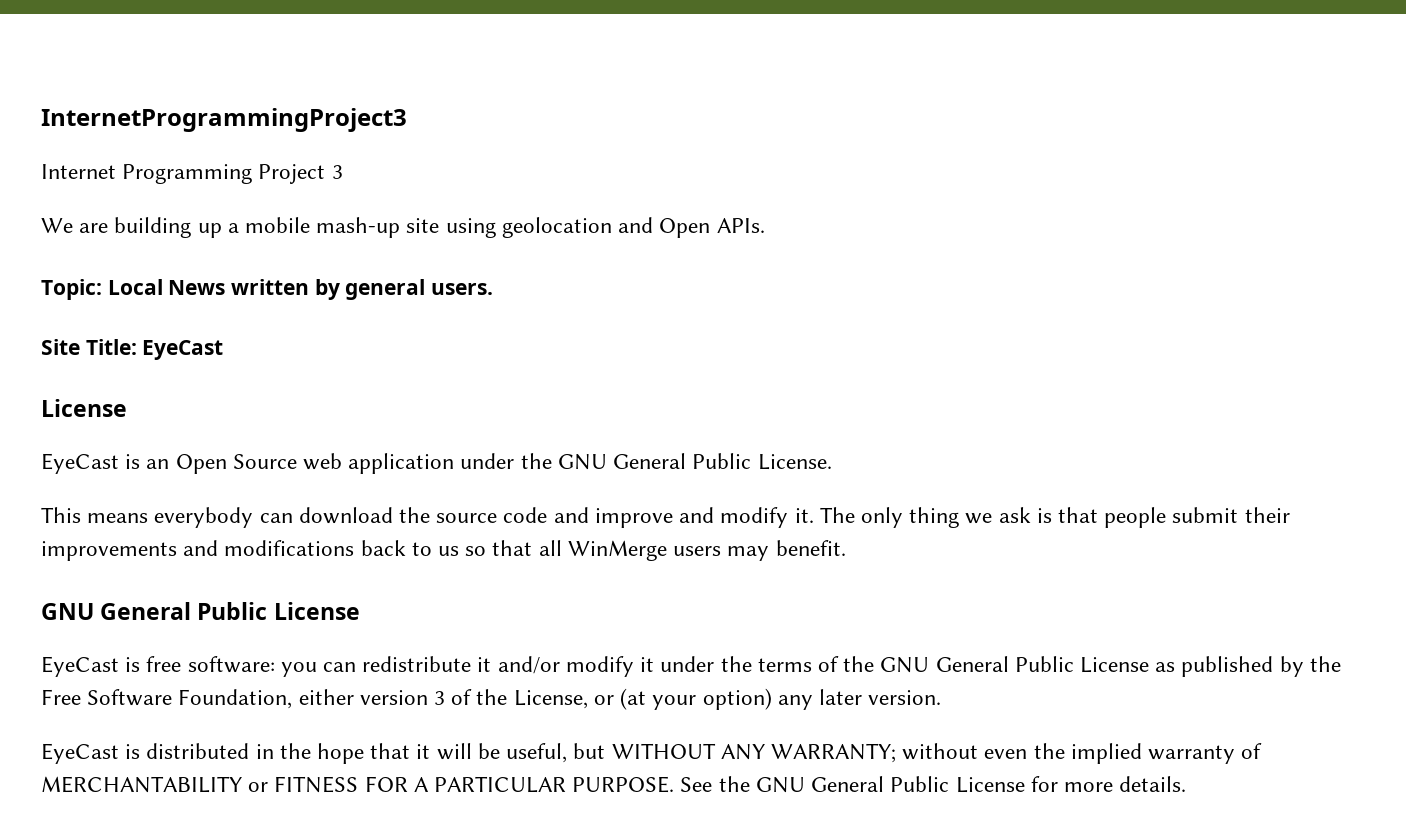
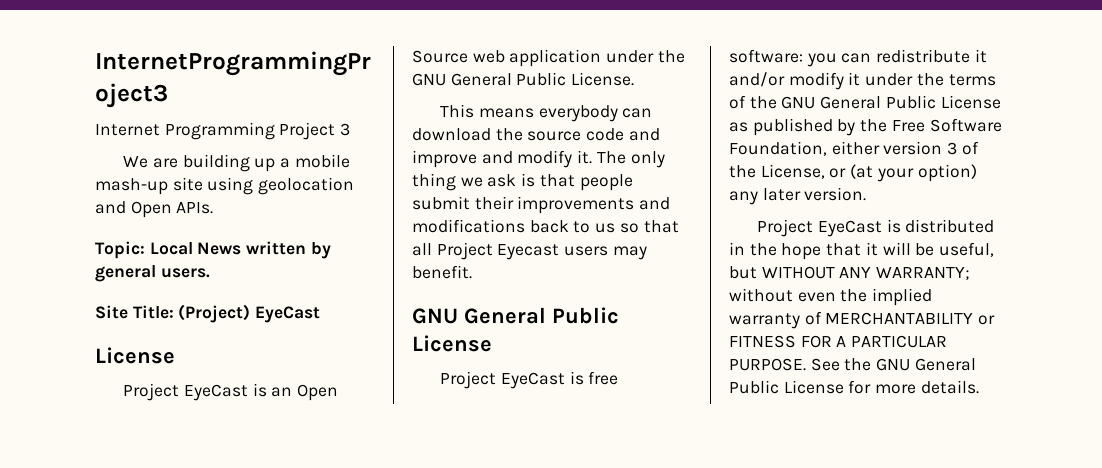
- Site Title: EyeCast
+ Site Title: (Project) EyeCast
- EyeCast is an Open Source web application under the GNU General Public License.
+ Project EyeCast is an Open Source web application under the GNU General Public License.
- The only thing we ask is that people submit their improvements and modifications back to us so that all WinMerge users may benefit.
+ The only thing we ask is that people submit their improvements and modifications back to us so that all Project Eyecast users may benefit.
- EyeCast is free software: you can redistribute it and/or modify it under the terms of the GNU General Public License as published by the Free Software Foundation, either version 3 of the License, or (at your option) any later version.
+ Project EyeCast is free software: you can redistribute it and/or modify it under the terms of the GNU General Public License as published by the Free Software Foundation, either version 3 of the License, or (at your option) any later version.
- EyeCast is distributed in the hope that it will be useful, but WITHOUT ANY WARRANTY; without even the implied warranty of MERCHANTABILITY or FITNESS FOR A PARTICULAR PURPOSE.
+ Project EyeCast is distributed in the hope that it will be useful, but WITHOUT ANY WARRANTY; without even the implied warranty of MERCHANTABILITY or FITNESS FOR A PARTICULAR PURPOSE.

